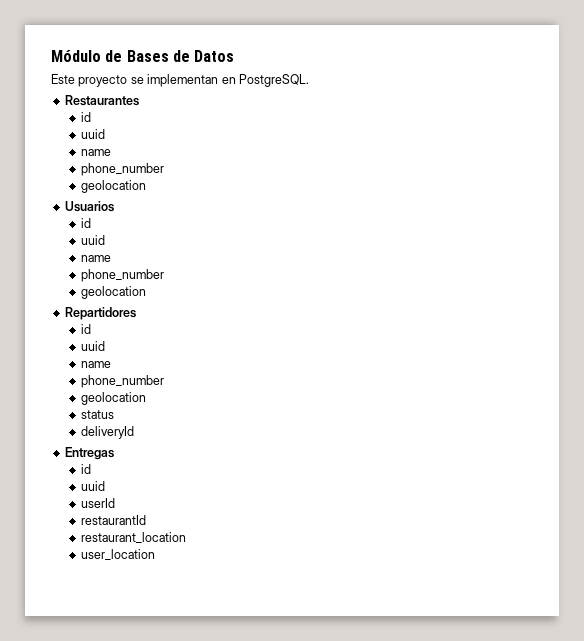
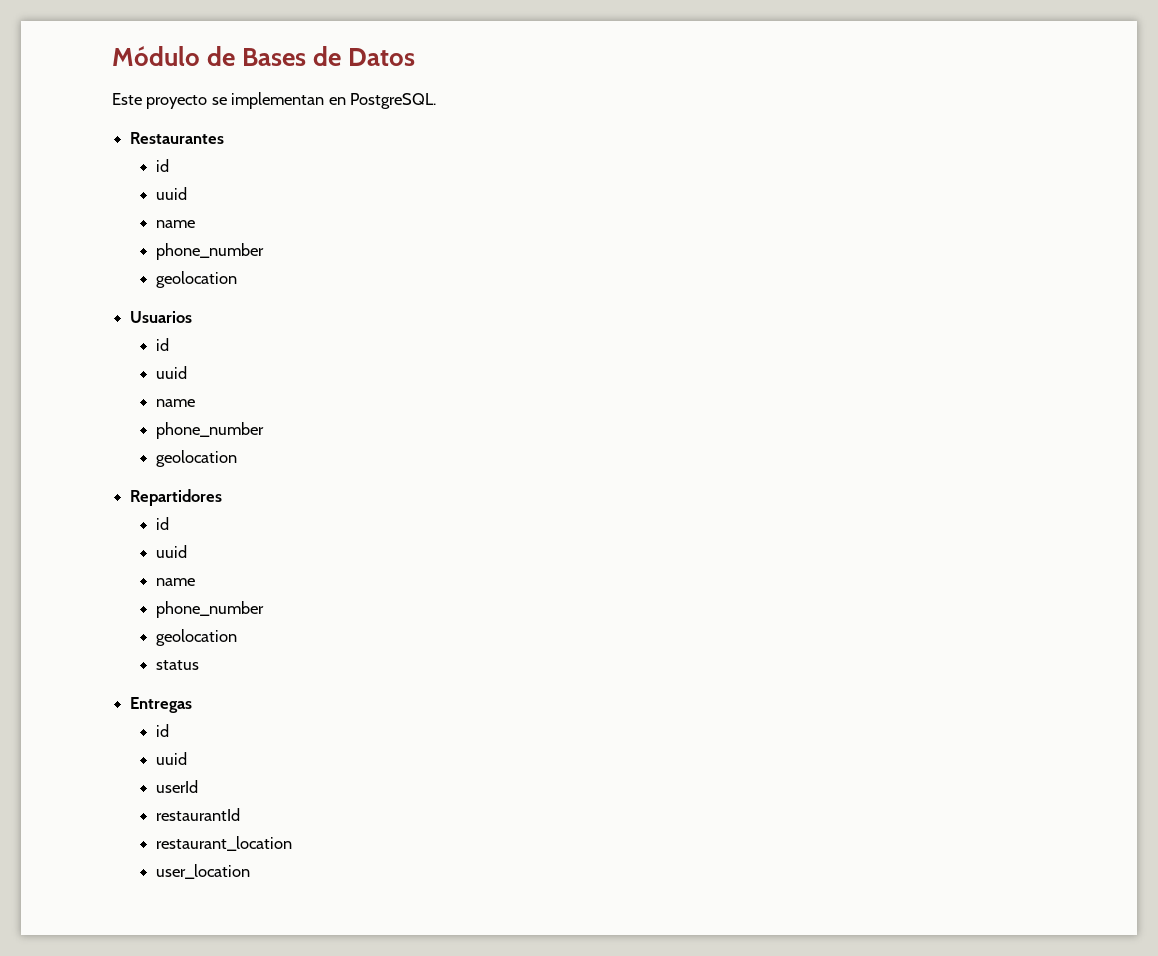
- deliveryId

